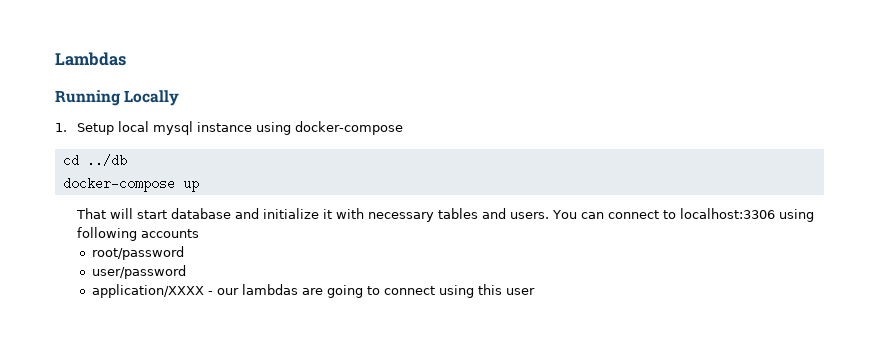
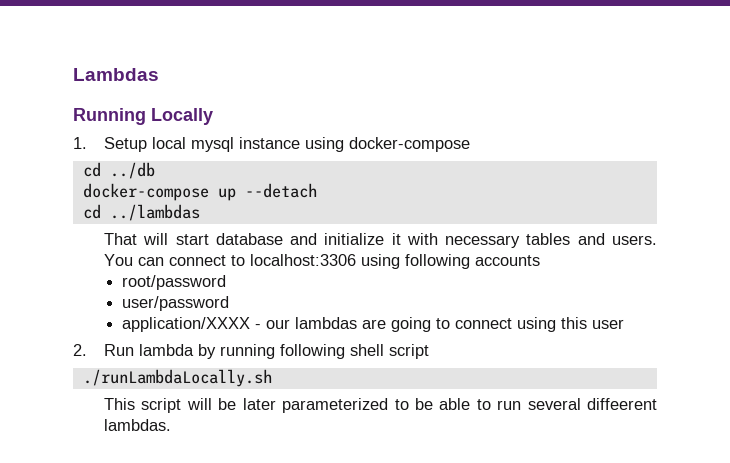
- docker-compose up
+ docker-compose up --detach
+ cd ../lambdas
+ 2. Run lambda by running following shell script
+ ./runLambdaLocally.sh
+ This script will be later parameterized to be able to run several diffeerent lambdas.

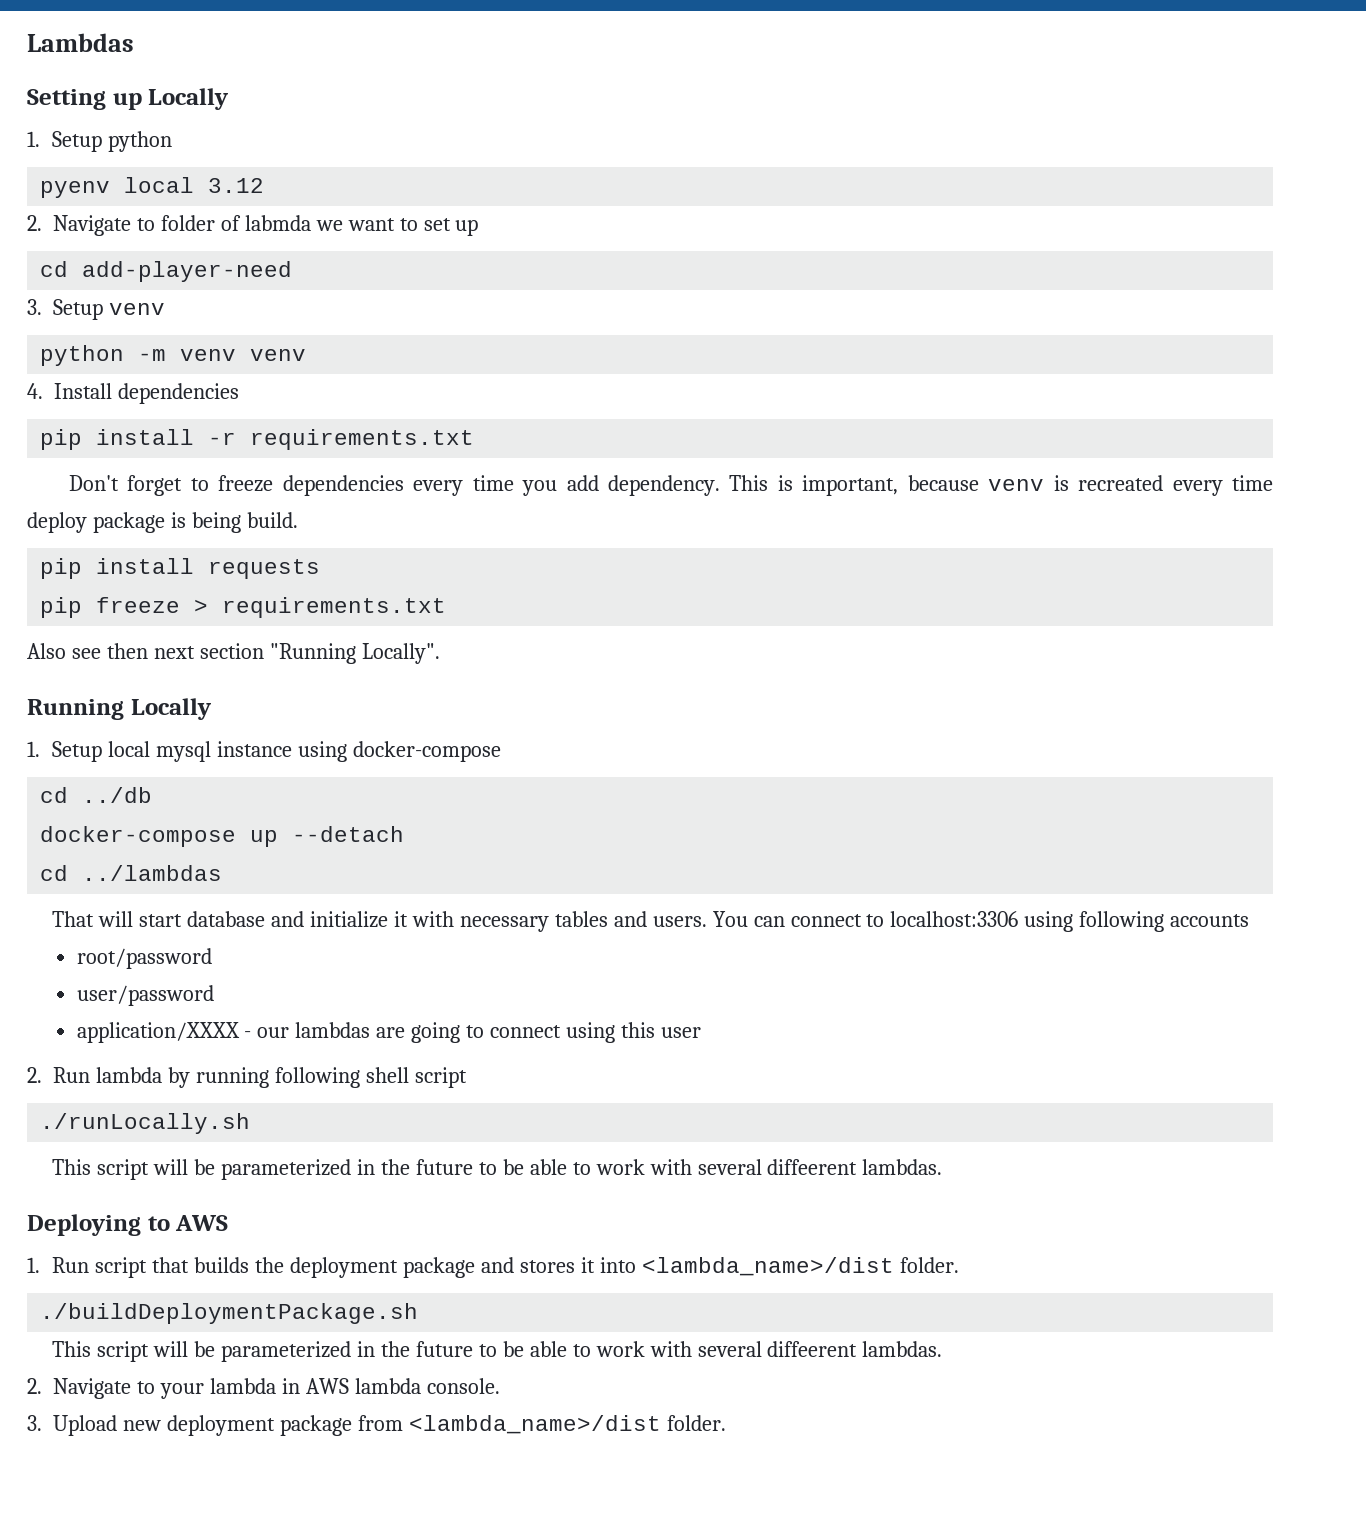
+ Setting up Locally
+ 1. Setup python
+ pyenv local 3.12
+ 2. Navigate to folder of labmda we want to set up
+ cd add-player-need
+ 3. Setup venv
+ python -m venv venv
+ 4. Install dependencies
+ pip install -r requirements.txt
+ Don't forget to freeze dependencies every time you add dependency. This is important, because venv is recreated every time deploy package is being build.
+ pip install requests
+ pip freeze > requirements.txt
+ Also see then next section "Running Locally".
- ./runLambdaLocally.sh
- This script will be later parameterized to be able to run several diffeerent lambdas.
+ ./runLocally.sh
+ This script will be parameterized in the future to be able to work with several diffeerent lambdas.
+ Deploying to AWS
+ 1. Run script that builds the deployment package and stores it into <lambda_name>/dist folder.
+ ./buildDeploymentPackage.sh
+ This script will be parameterized in the future to be able to work with several diffeerent lambdas.
+ 2. Navigate to your lambda in AWS lambda console.
+ 3. Upload new deployment package from <lambda_name>/dist folder.

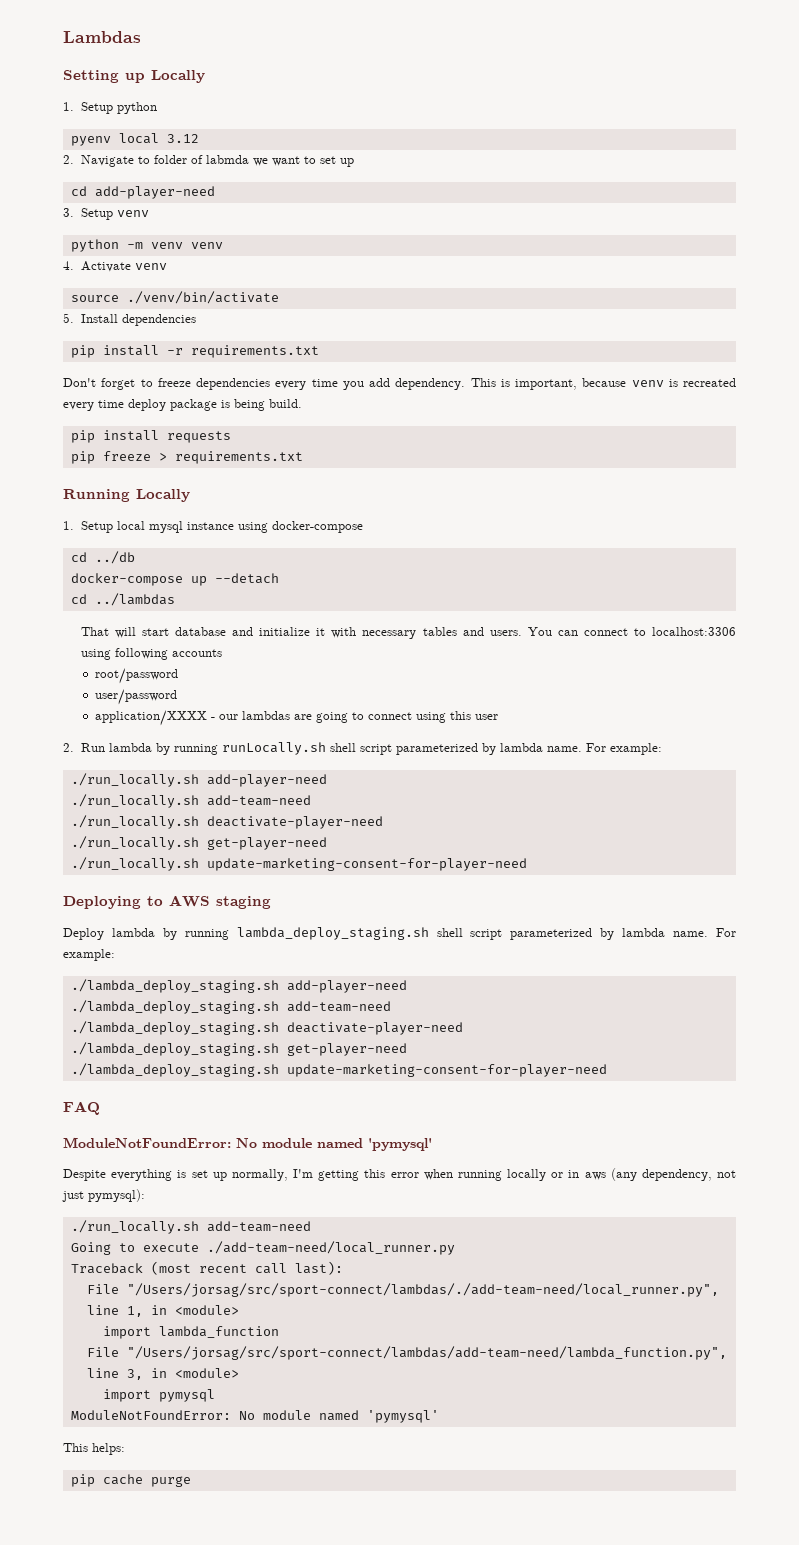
- 4. Install dependencies
+ 4. Activate venv
+ source ./venv/bin/activate
+ 5. Install dependencies
- Also see then next section "Running Locally".
- 2. Run lambda by running following shell script
- ./runLocally.sh
- This script will be parameterized in the future to be able to work with several diffeerent lambdas.
- Deploying to AWS
- 1. Run script that builds the deployment package and stores it into <lambda_name>/dist folder.
- ./buildDeploymentPackage.sh
- This script will be parameterized in the future to be able to work with several diffeerent lambdas.
- 2. Navigate to your lambda in AWS lambda console.
- 3. Upload new deployment package from <lambda_name>/dist folder.
+ 2. Run lambda by running runLocally.sh shell script parameterized by lambda name. For example:
+ ./run_locally.sh add-player-need
+ ./run_locally.sh add-team-need
+ ./run_locally.sh deactivate-player-need
+ ./run_locally.sh get-player-need
+ ./run_locally.sh update-marketing-consent-for-player-need
+ Deploying to AWS staging
+ Deploy lambda by running lambda_deploy_staging.sh shell script parameterized by lambda name. For example:
+ ./lambda_deploy_staging.sh add-player-need
+ ./lambda_deploy_staging.sh add-team-need
+ ./lambda_deploy_staging.sh deactivate-player-need
+ ./lambda_deploy_staging.sh get-player-need
+ ./lambda_deploy_staging.sh update-marketing-consent-for-player-need
+ FAQ
+ ModuleNotFoundError: No module named 'pymysql'
+ Despite everything is set up normally, I'm getting this error when running locally or in aws (any dependency, not just pymysql):
+ ./run_locally.sh add-team-need
+ Going to execute ./add-team-need/local_runner.py
+ Traceback (most recent call last):
+ File "/Users/jorsag/src/sport-connect/lambdas/./add-team-need/local_runner.py", line 1, in <module>
+ import lambda_function
+ File "/Users/jorsag/src/sport-connect/lambdas/add-team-need/lambda_function.py", line 3, in <module>
+ import pymysql
+ ModuleNotFoundError: No module named 'pymysql'
+ This helps:
+ pip cache purge

